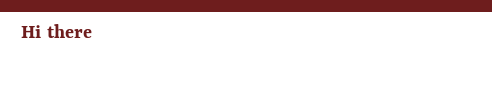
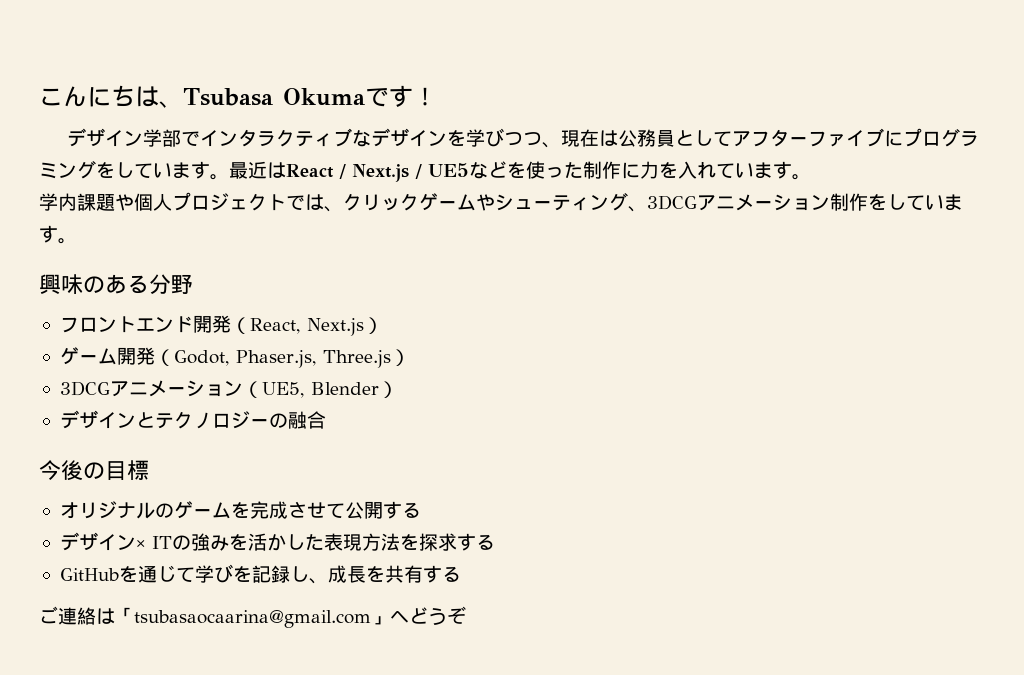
- Hi there
+ こんにちは、Tsubasa Okumaです！
+ デザイン学部でインタラクティブなデザインを学びつつ、現在は公務員としてアフターファイブにプログラミングをしています。最近はReact / Next.js / UE5などを使った制作に力を入れています。
+ 学内課題や個人プロジェクトでは、クリックゲームやシューティング、3DCGアニメーション制作をしています。
+ 興味のある分野
+ フロントエンド開発（React, Next.js）
+ ゲーム開発（Godot, Phaser.js, Three.js）
+ 3DCGアニメーション（UE5, Blender）
+ デザインとテクノロジーの融合
+ 今後の目標
+ オリジナルのゲームを完成させて公開する
+ デザイン× ITの強みを活かした表現方法を探求する
+ GitHubを通じて学びを記録し、成長を共有する
+ ご連絡は「tsubasaocaarina@gmail.com」へどうぞ

